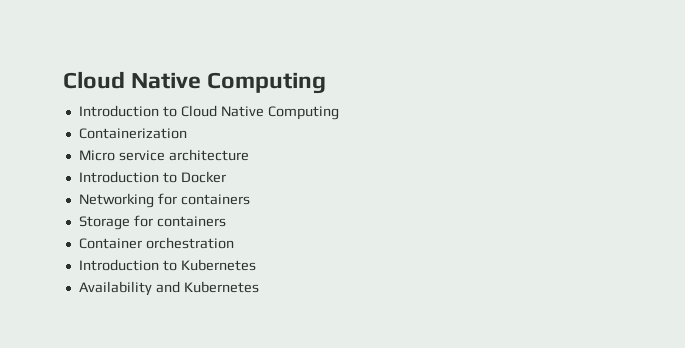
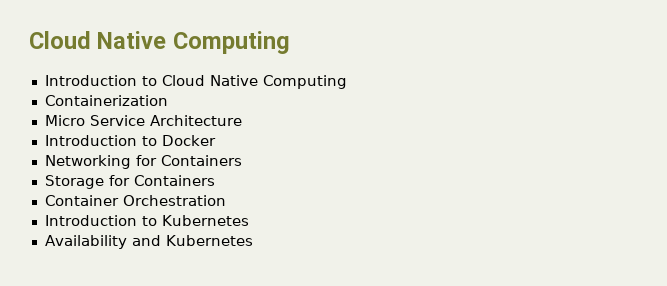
- Micro service architecture
+ Micro Service Architecture
- Networking for containers
+ Networking for Containers
- Storage for containers
+ Storage for Containers
- Container orchestration
+ Container Orchestration

